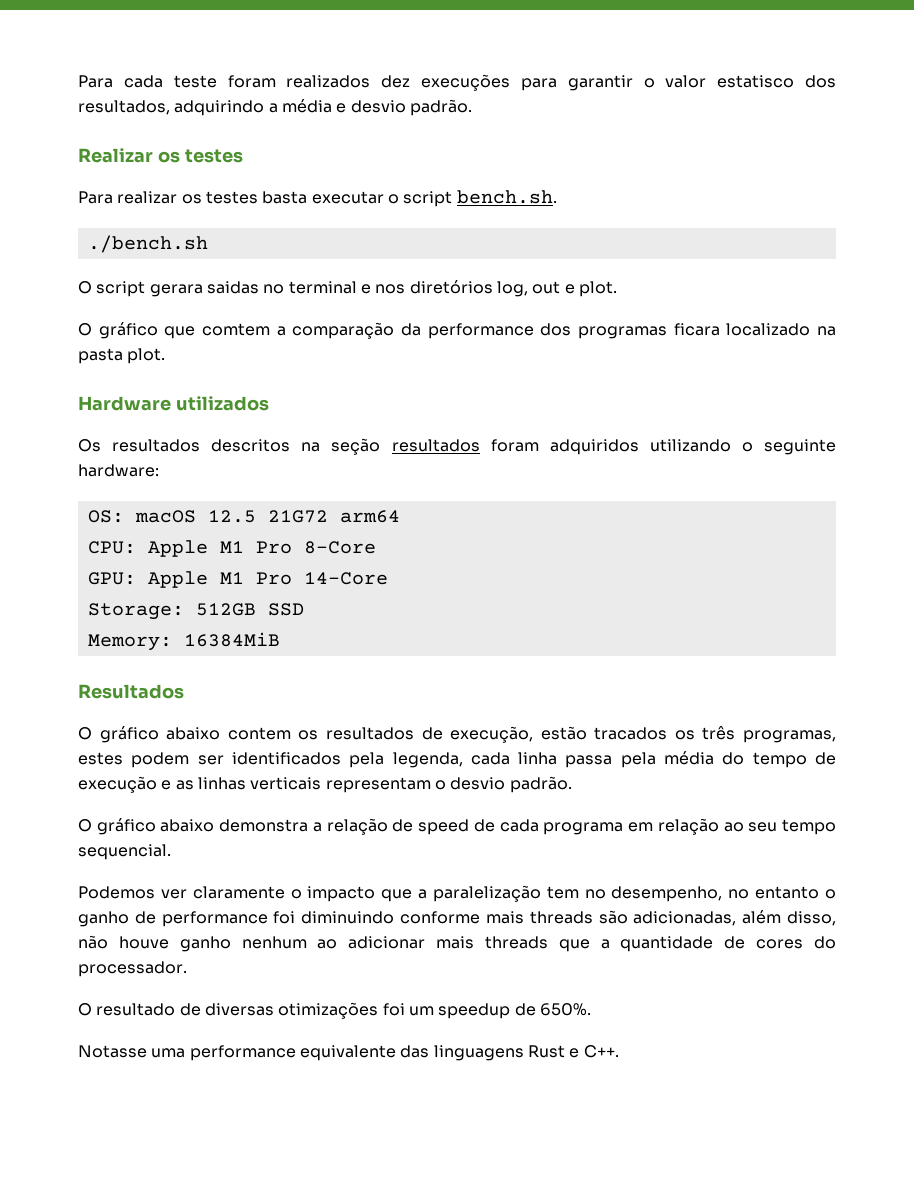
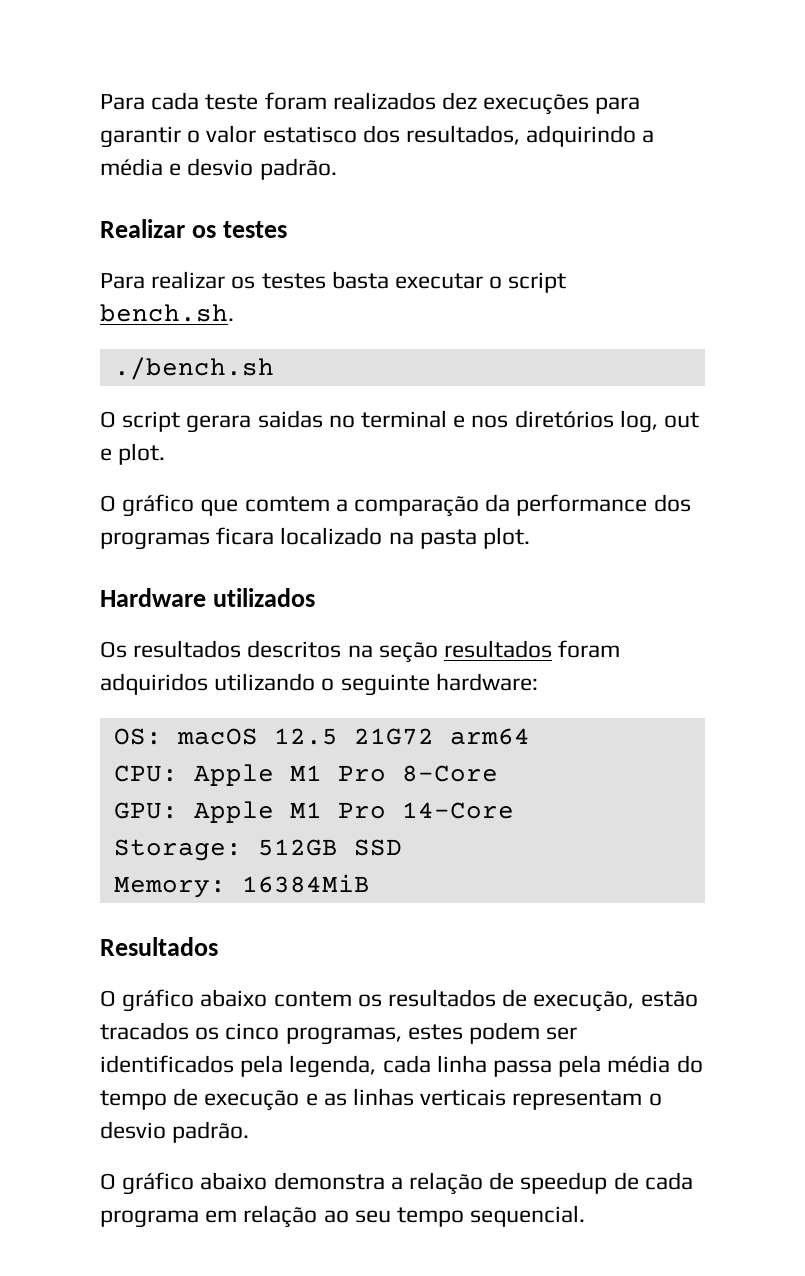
- O gráfico abaixo contem os resultados de execução, estão tracados os três programas, estes podem ser identificados pela legenda, cada linha passa pela média do tempo de execução e as linhas verticais representam o desvio padrão.
+ O gráfico abaixo contem os resultados de execução, estão tracados os cinco programas, estes podem ser identificados pela legenda, cada linha passa pela média do tempo de execução e as linhas verticais representam o desvio padrão.
- O gráfico abaixo demonstra a relação de speed de cada programa em relação ao seu tempo sequencial.
+ O gráfico abaixo demonstra a relação de speedup de cada programa em relação ao seu tempo sequencial.
- Podemos ver claramente o impacto que a paralelização tem no desempenho, no entanto o ganho de performance foi diminuindo conforme mais threads são adicionadas, além disso, não houve ganho nenhum ao adicionar mais threads que a quantidade de cores do processador.
- O resultado de diversas otimizações foi um speedup de 650%.
- Notasse uma performance equivalente das linguagens Rust e C++.

